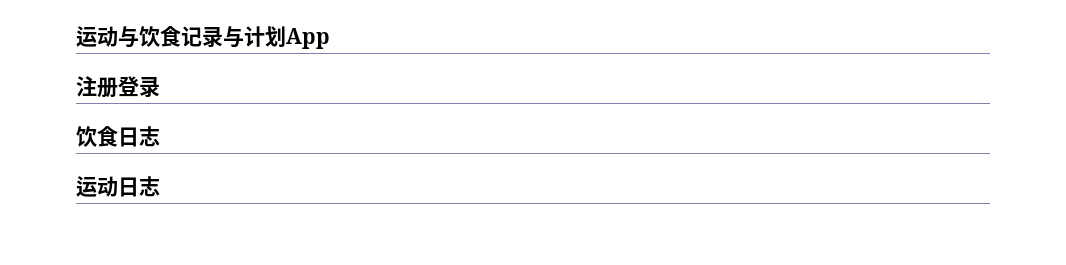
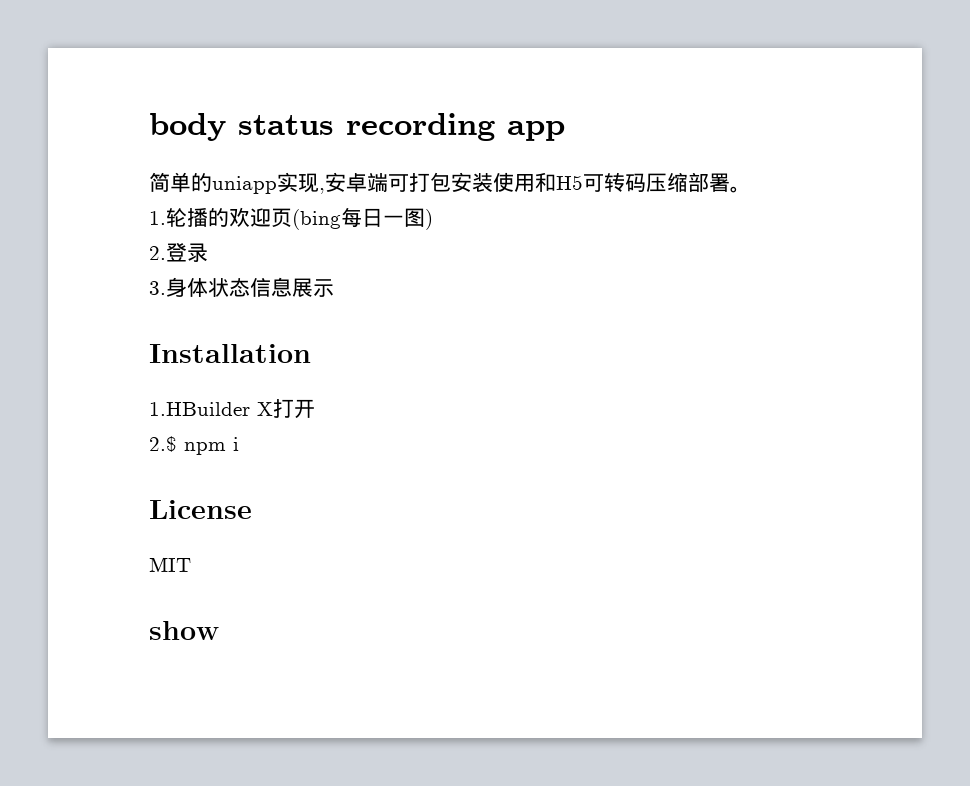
- 运动与饮食记录与计划App
- 注册登录
- 饮食日志
- 运动日志
+ body status recording app
+ 简单的uniapp实现,安卓端可打包安装使用和H5可转码压缩部署。
+ 1.轮播的欢迎页(bing每日一图)
+ 2.登录
+ 3.身体状态信息展示
+ Installation
+ 1.HBuilder X打开
+ 2.$ npm i
+ License
+ MIT
+ show

